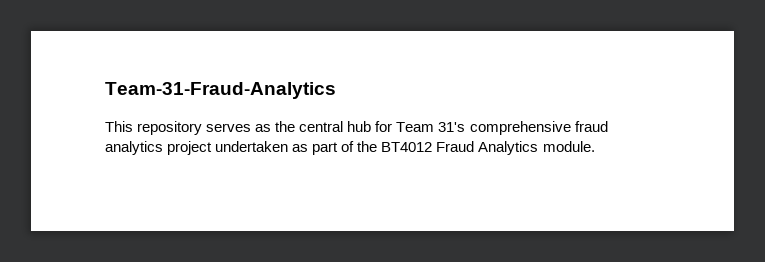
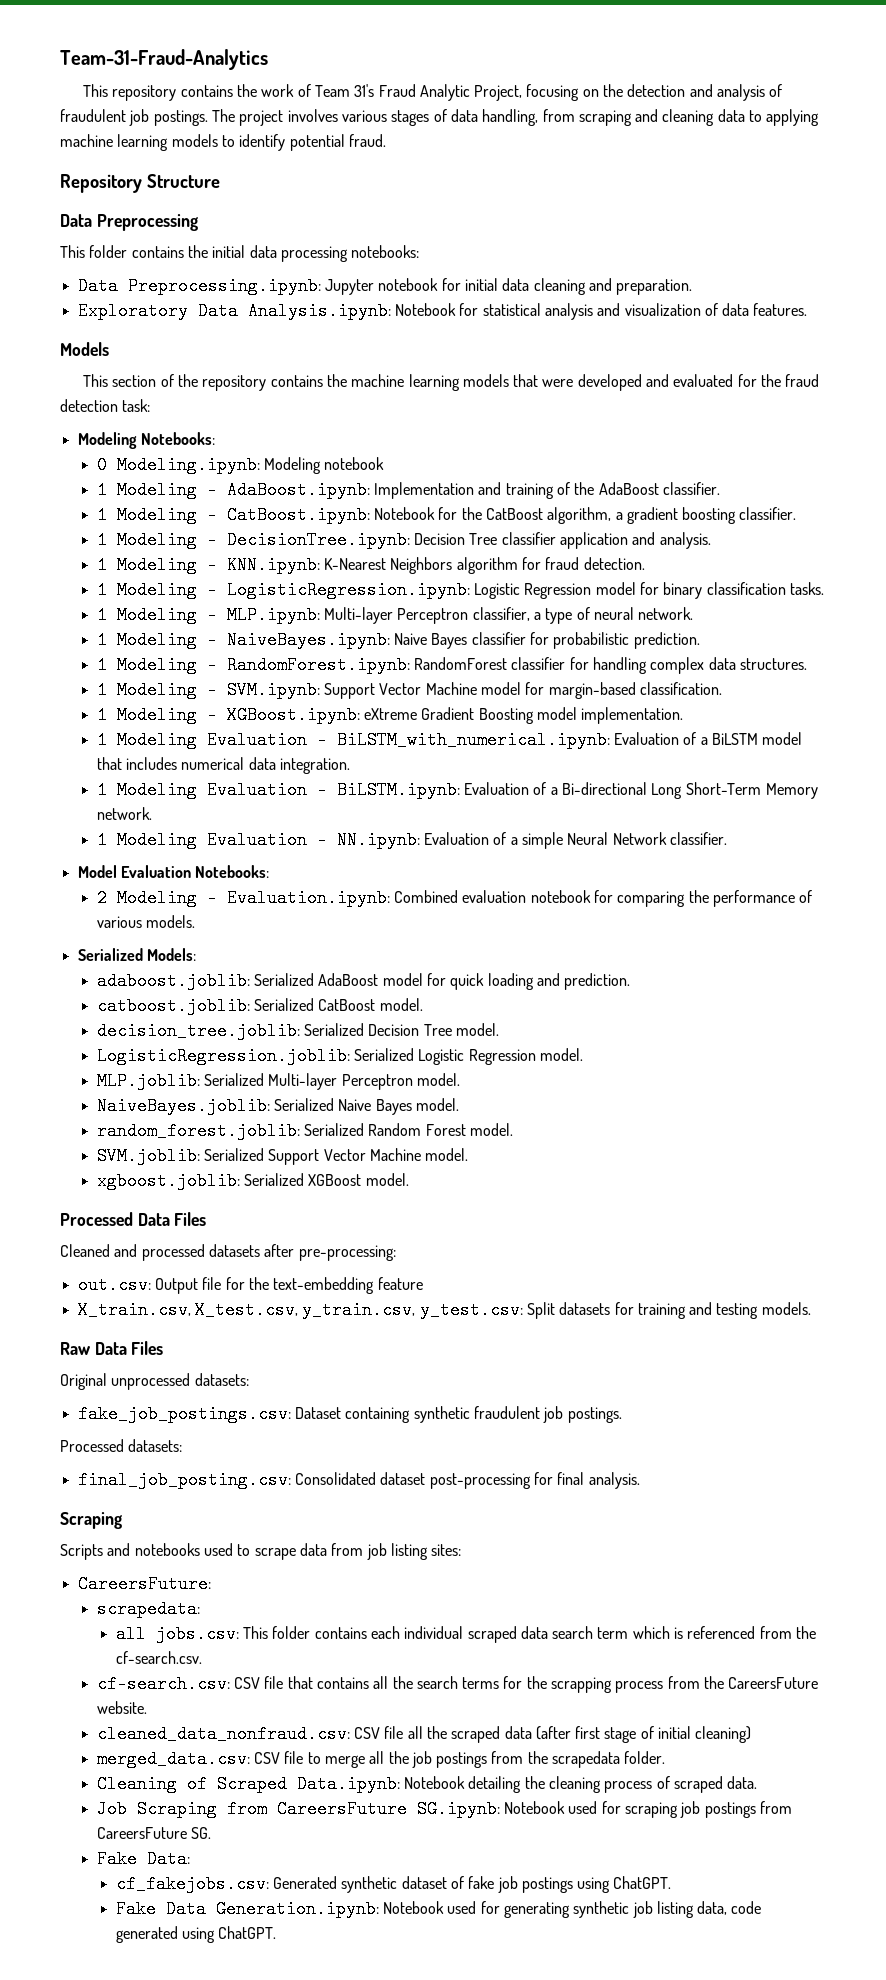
- This repository serves as the central hub for Team 31's comprehensive fraud analytics project undertaken as part of the BT4012 Fraud Analytics module.
+ This repository contains the work of Team 31's Fraud Analytic Project, focusing on the detection and analysis of fraudulent job postings. The project involves various stages of data handling, from scraping and cleaning data to applying machine learning models to identify potential fraud.
+ Repository Structure
+ Data Preprocessing
+ This folder contains the initial data processing notebooks:
+ Data Preprocessing.ipynb: Jupyter notebook for initial data cleaning and preparation.
+ Exploratory Data Analysis.ipynb: Notebook for statistical analysis and visualization of data features.
+ Models
+ This section of the repository contains the machine learning models that were developed and evaluated for the fraud detection task:
+ Modeling Notebooks:
+ 0 Modeling.ipynb: Modeling notebook
+ 1 Modeling - AdaBoost.ipynb: Implementation and training of the AdaBoost classifier.
+ 1 Modeling - CatBoost.ipynb: Notebook for the CatBoost algorithm, a gradient boosting classifier.
+ 1 Modeling - DecisionTree.ipynb: Decision Tree classifier application and analysis.
+ 1 Modeling - KNN.ipynb: K-Nearest Neighbors algorithm for fraud detection.
+ 1 Modeling - LogisticRegression.ipynb: Logistic Regression model for binary classification tasks.
+ 1 Modeling - MLP.ipynb: Multi-layer Perceptron classifier, a type of neural network.
+ 1 Modeling - NaiveBayes.ipynb: Naive Bayes classifier for probabilistic prediction.
+ 1 Modeling - RandomForest.ipynb: RandomForest classifier for handling complex data structures.
+ 1 Modeling - SVM.ipynb: Support Vector Machine model for margin-based classification.
+ 1 Modeling - XGBoost.ipynb: eXtreme Gradient Boosting model implementation.
+ 1 Modeling Evaluation - BiLSTM_with_numerical.ipynb: Evaluation of a BiLSTM model that includes numerical data integration.
+ 1 Modeling Evaluation - BiLSTM.ipynb: Evaluation of a Bi-directional Long Short-Term Memory network.
+ 1 Modeling Evaluation - NN.ipynb: Evaluation of a simple Neural Network classifier.
+ Model Evaluation Notebooks:
+ 2 Modeling - Evaluation.ipynb: Combined evaluation notebook for comparing the performance of various models.
+ Serialized Models:
+ adaboost.joblib: Serialized AdaBoost model for quick loading and prediction.
+ catboost.joblib: Serialized CatBoost model.
+ decision_tree.joblib: Serialized Decision Tree model.
+ LogisticRegression.joblib: Serialized Logistic Regression model.
+ MLP.joblib: Serialized Multi-layer Perceptron model.
+ NaiveBayes.joblib: Serialized Naive Bayes model.
+ random_forest.joblib: Serialized Random Forest model.
+ SVM.joblib: Serialized Support Vector Machine model.
+ xgboost.joblib: Serialized XGBoost model.
+ Processed Data Files
+ Cleaned and processed datasets after pre-processing:
+ out.csv: Output file for the text-embedding feature
+ X_train.csv, X_test.csv, y_train.csv, y_test.csv: Split datasets for training and testing models.
+ Raw Data Files
+ Original unprocessed datasets:
+ fake_job_postings.csv: Dataset containing synthetic fraudulent job postings.
+ Processed datasets:
+ final_job_posting.csv: Consolidated dataset post-processing for final analysis.
+ Scraping
+ Scripts and notebooks used to scrape data from job listing sites:
+ CareersFuture:
+ scrapedata:
+ all jobs.csv: This folder contains each individual scraped data search term which is referenced from the cf-search.csv.
+ cf-search.csv: CSV file that contains all the search terms for the scrapping process from the CareersFuture website.
+ cleaned_data_nonfraud.csv: CSV file all the scraped data (after first stage of initial cleaning)
+ merged_data.csv: CSV file to merge all the job postings from the scrapedata folder.
+ Cleaning of Scraped Data.ipynb: Notebook detailing the cleaning process of scraped data.
+ Job Scraping from CareersFuture SG.ipynb: Notebook used for scraping job postings from CareersFuture SG.
+ Fake Data:
+ cf_fakejobs.csv: Generated synthetic dataset of fake job postings using ChatGPT.
+ Fake Data Generation.ipynb: Notebook used for generating synthetic job listing data, code generated using ChatGPT.

